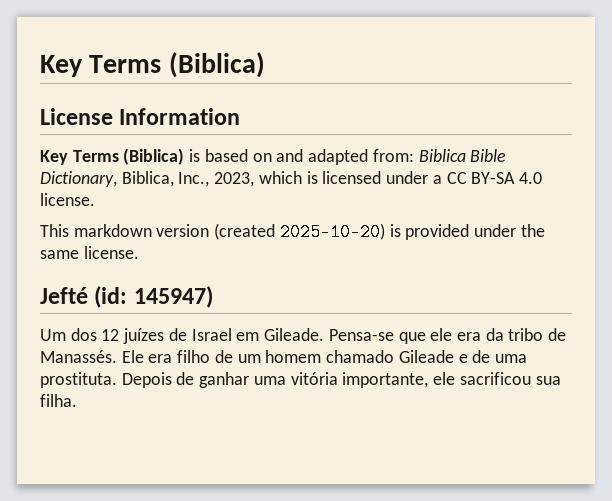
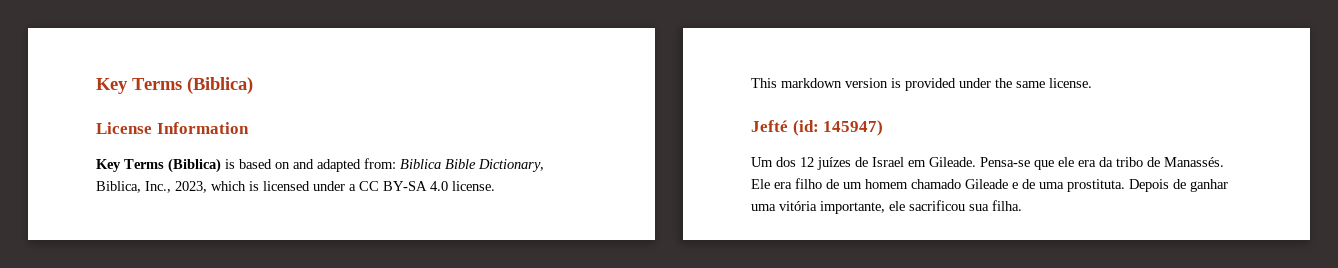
- This markdown version (created 2025-10-20) is provided under the same license.
+ This markdown version is provided under the same license.

